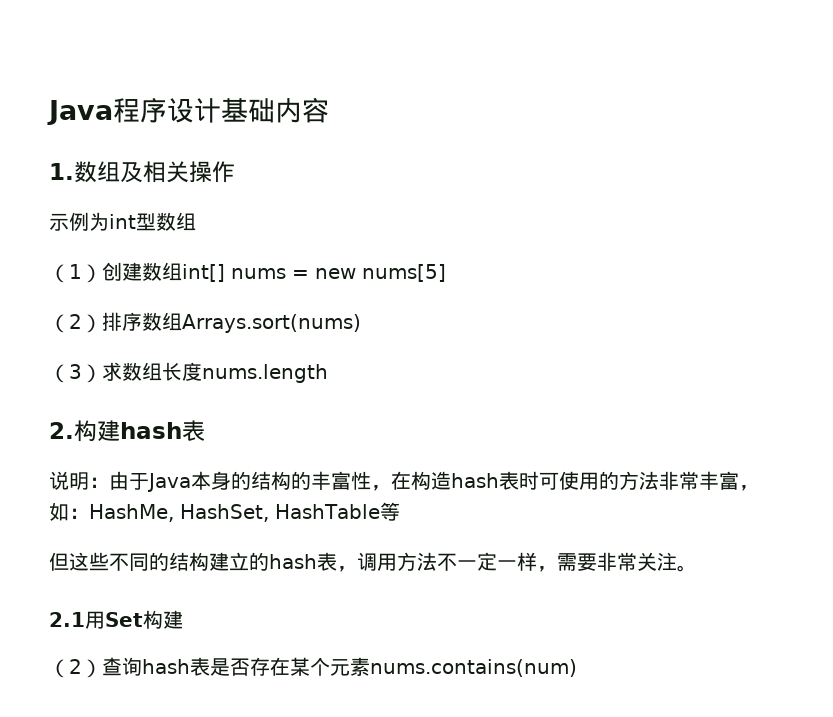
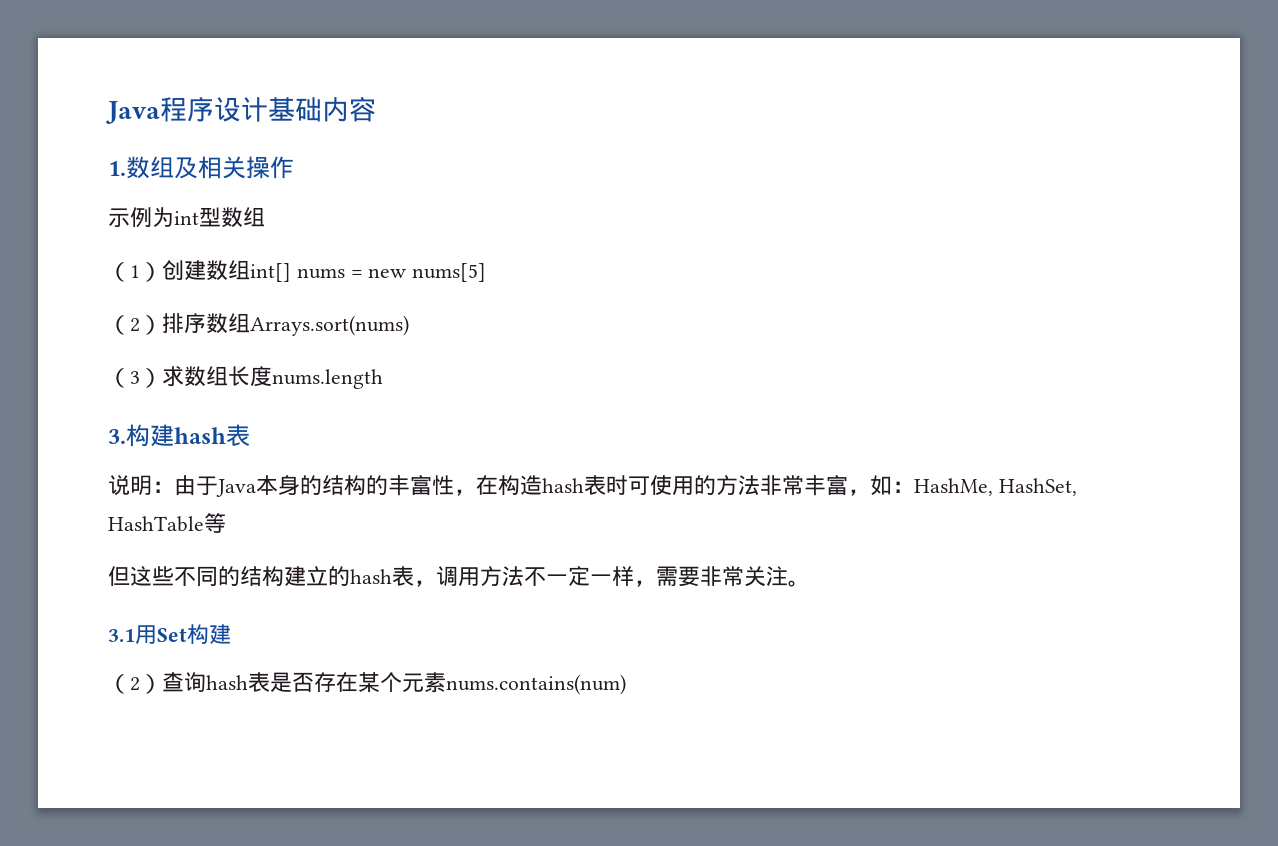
- 2.构建hash表
+ 3.构建hash表
- 2.1用Set构建
+ 3.1用Set构建

